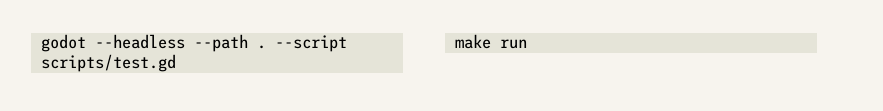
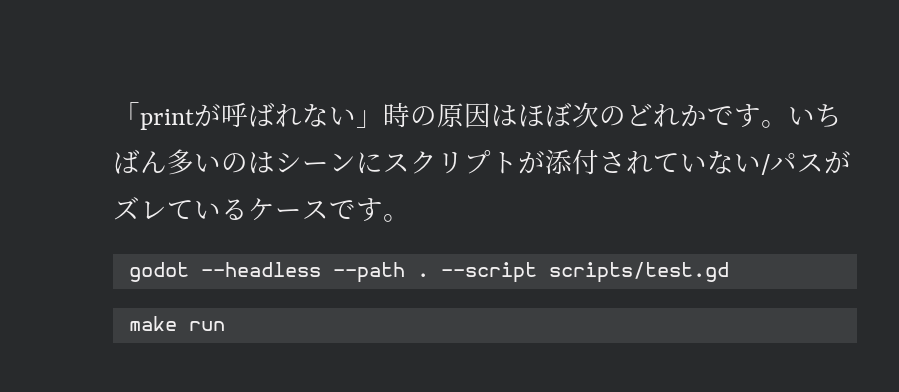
+ 「printが呼ばれない」時の原因はほぼ次のどれかです。いちばん多いのはシーンにスクリプトが添付されていない/パスがズレているケースです。

